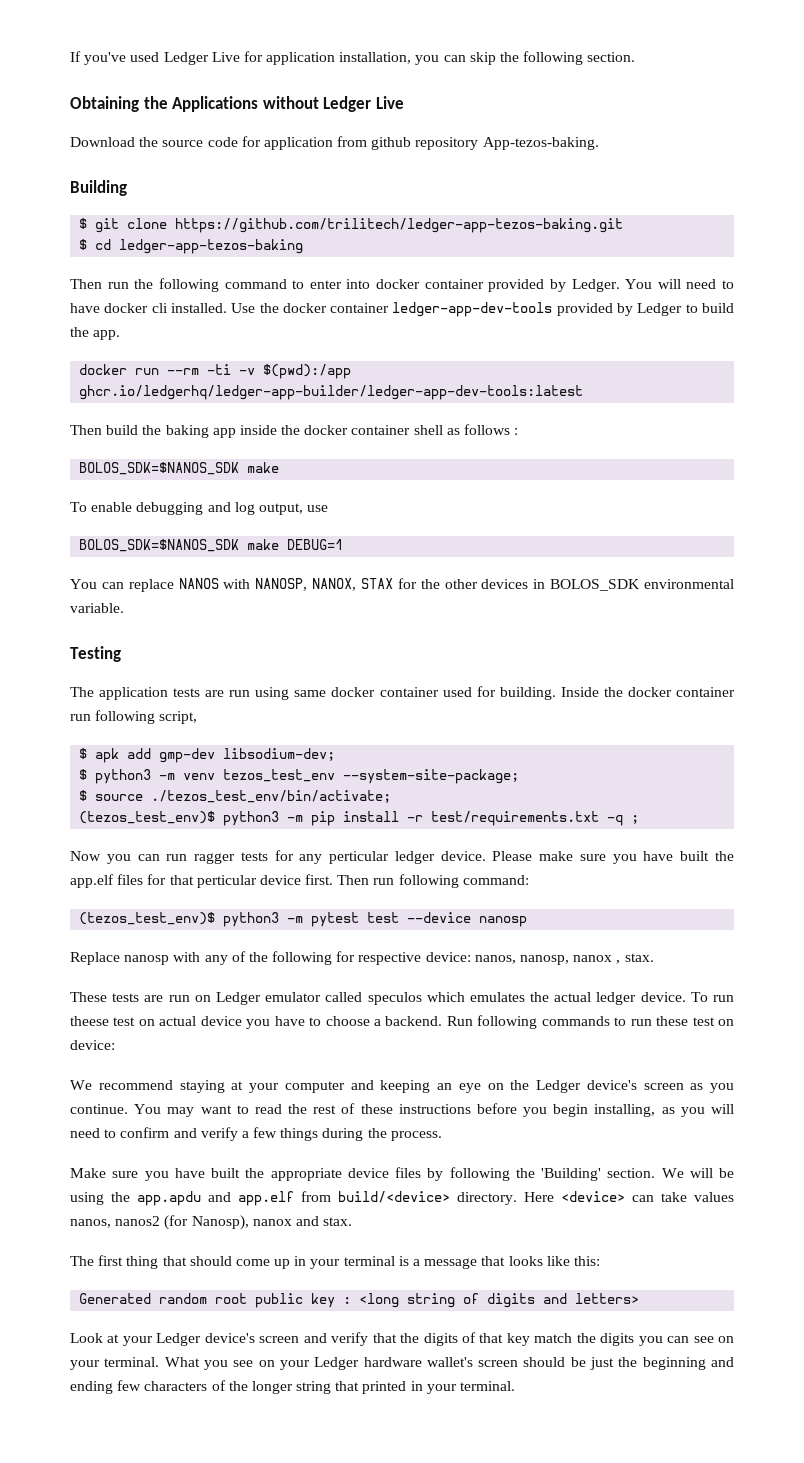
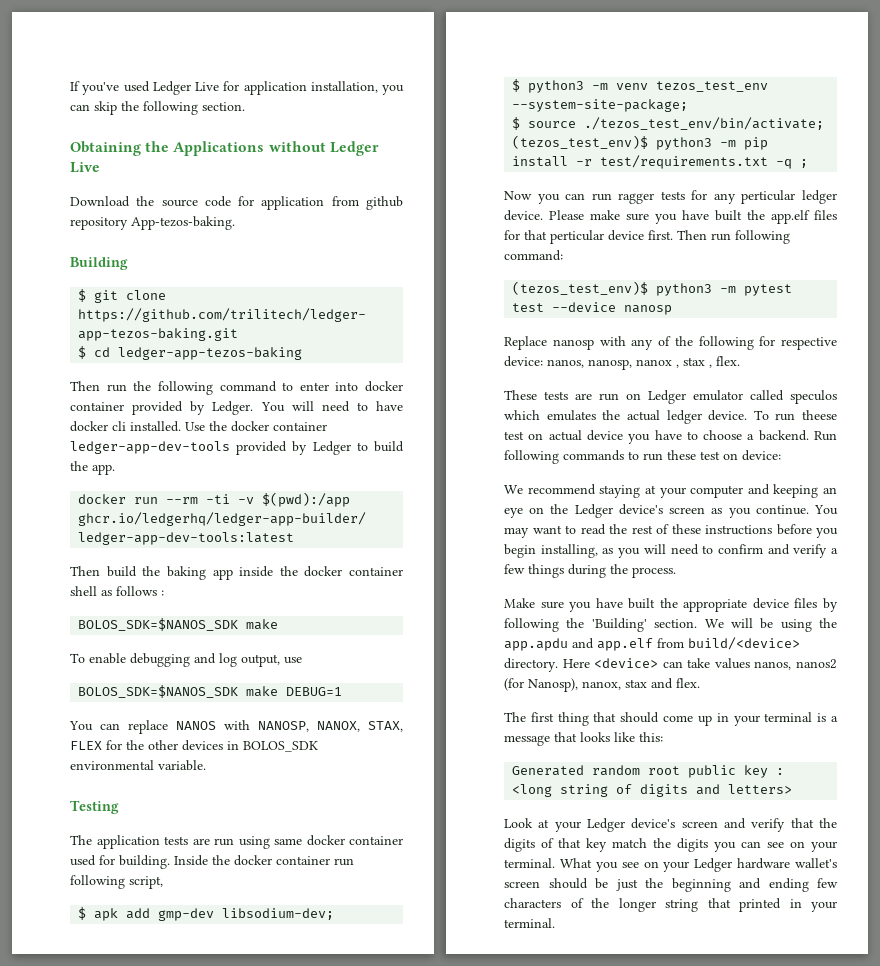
- You can replace NANOS with NANOSP, NANOX, STAX for the other devices in BOLOS_SDK environmental variable.
+ You can replace NANOS with NANOSP, NANOX, STAX, FLEX for the other devices in BOLOS_SDK environmental variable.
- Replace nanosp with any of the following for respective device: nanos, nanosp, nanox , stax.
+ Replace nanosp with any of the following for respective device: nanos, nanosp, nanox , stax , flex.
- Here <device> can take values nanos, nanos2 (for Nanosp), nanox and stax.
+ Here <device> can take values nanos, nanos2 (for Nanosp), nanox, stax and flex.

